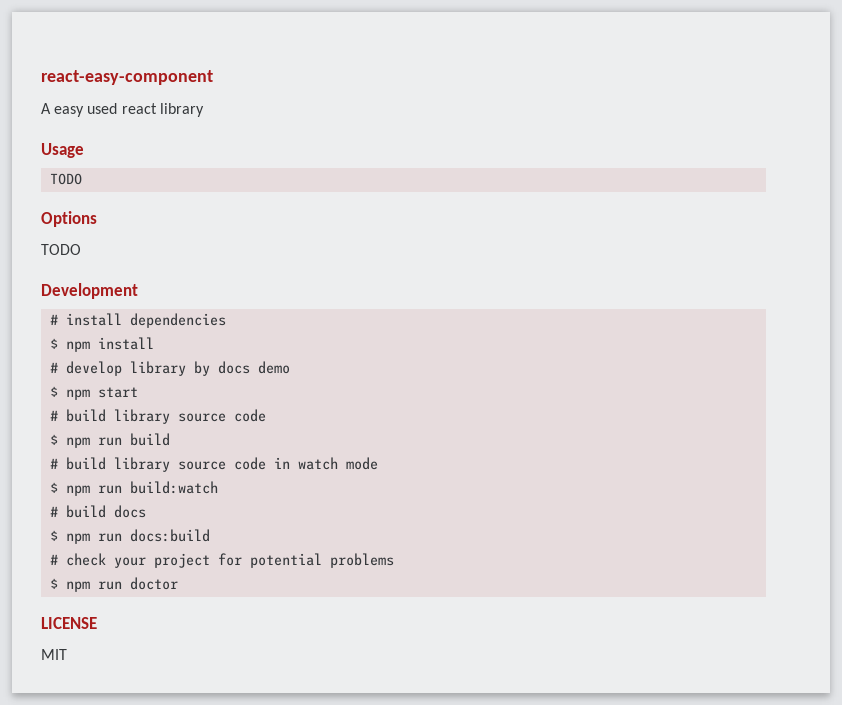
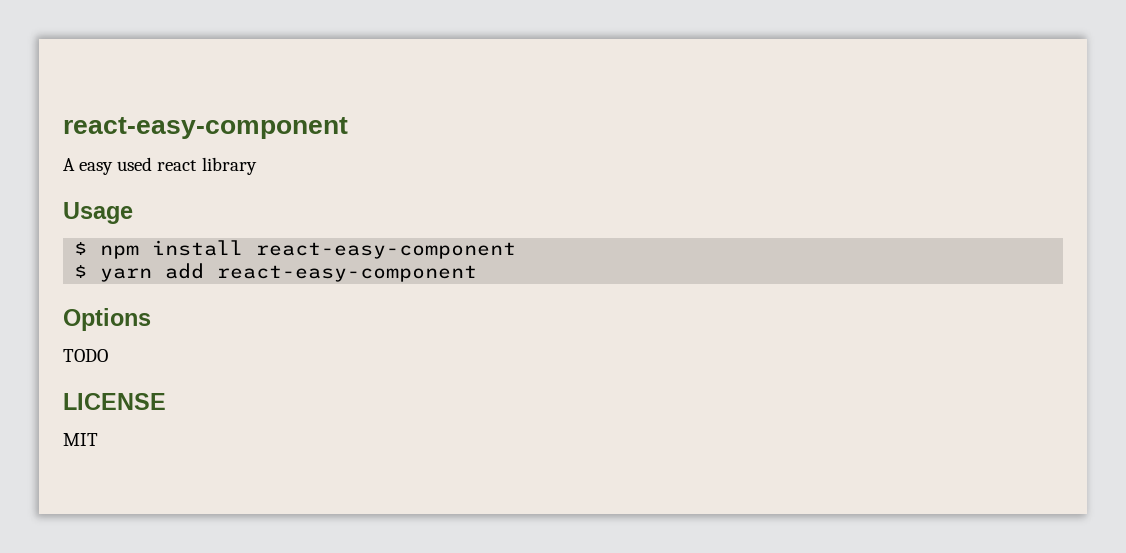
  Usage
- TODO
+ $ npm install react-easy-component
+ $ yarn add react-easy-component
  Options
  TODO
- Development
- # install dependencies
- $ npm install
- # develop library by docs demo
- $ npm start
- # build library source code
- $ npm run build
- # build library source code in watch mode
- $ npm run build:watch
- # build docs
- $ npm run docs:build
- # check your project for potential problems
- $ npm run doctor

